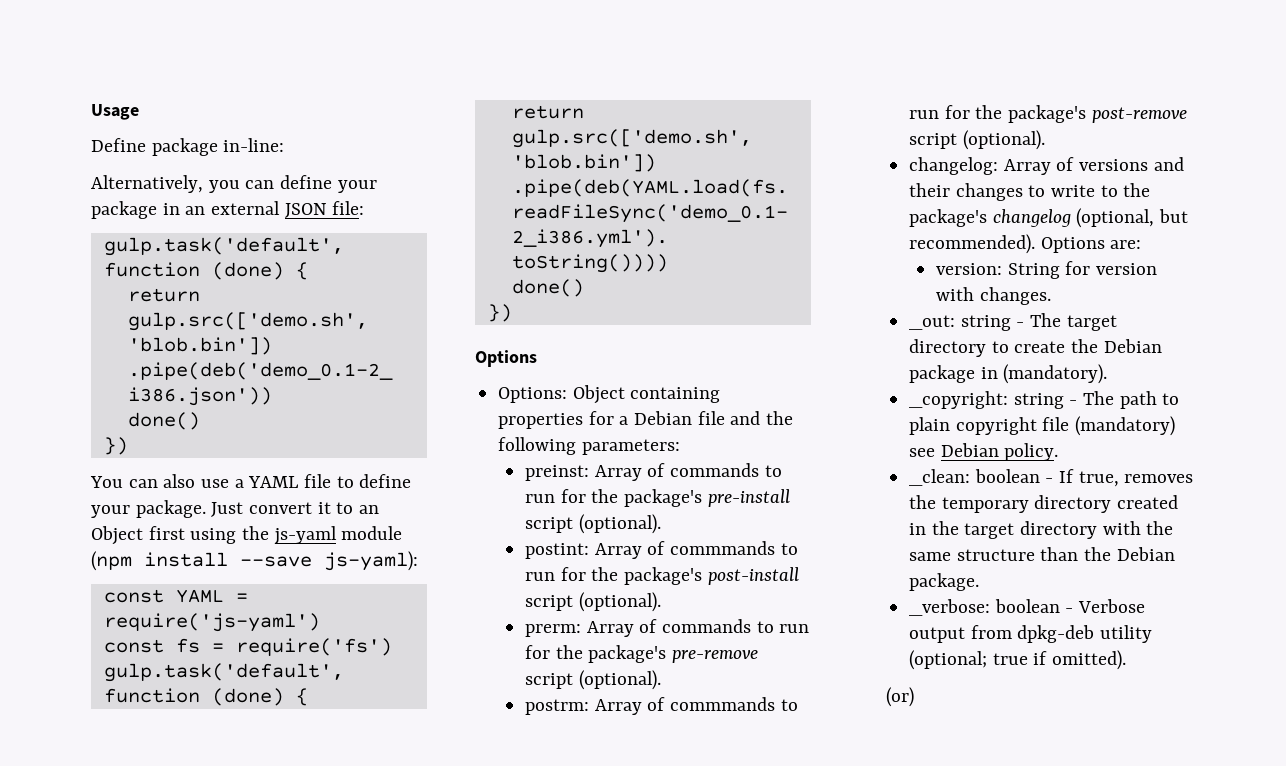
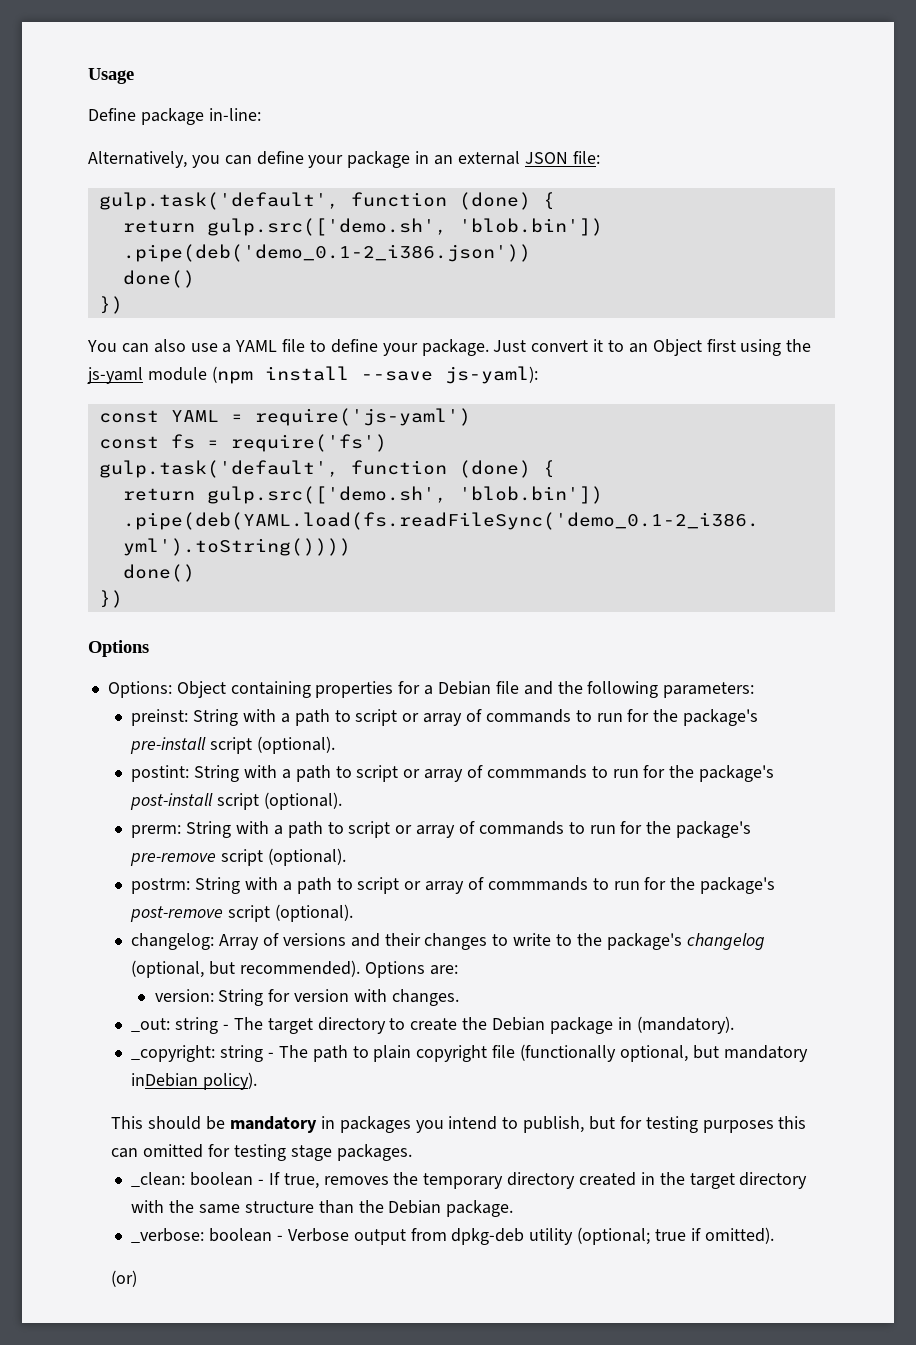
- preinst: Array of commands to run for the package's pre-install script (optional).
+ preinst: String with a path to script or array of commands to run for the package's pre-install script (optional).
- postint: Array of commmands to run for the package's post-install script (optional).
+ postint: String with a path to script or array of commmands to run for the package's post-install script (optional).
- prerm: Array of commands to run for the package's pre-remove script (optional).
+ prerm: String with a path to script or array of commands to run for the package's pre-remove script (optional).
- postrm: Array of commmands to run for the package's post-remove script (optional).
+ postrm: String with a path to script or array of commmands to run for the package's post-remove script (optional).
- _copyright: string - The path to plain copyright file (mandatory) see Debian policy.
+ _copyright: string - The path to plain copyright file (functionally optional, but mandatory inDebian policy).
+ This should be mandatory in packages you intend to publish, but for testing purposes this can omitted for testing stage packages.

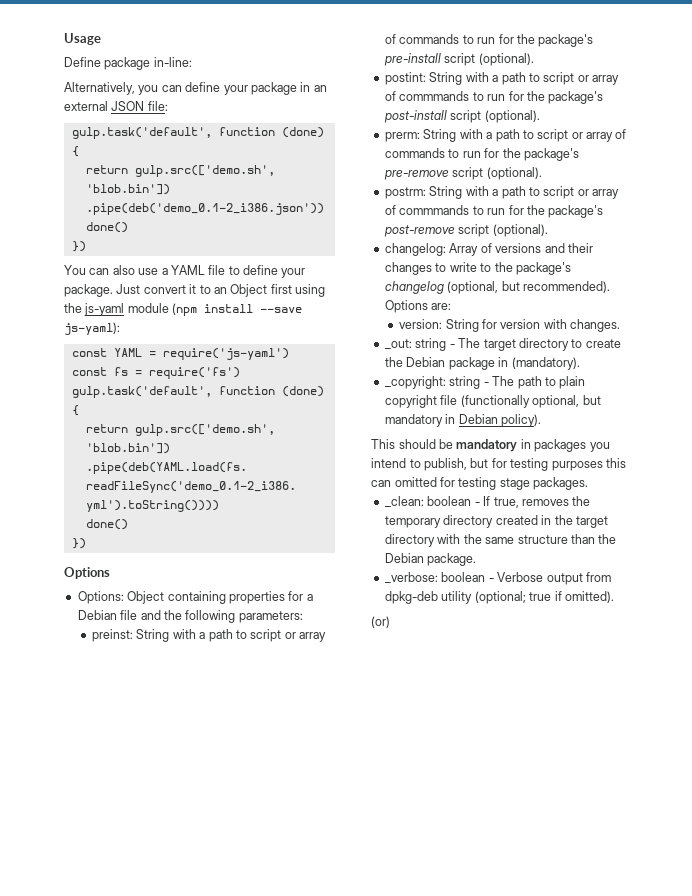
- _copyright: string - The path to plain copyright file (functionally optional, but mandatory inDebian policy).
+ _copyright: string - The path to plain copyright file (functionally optional, but mandatory in Debian policy).

